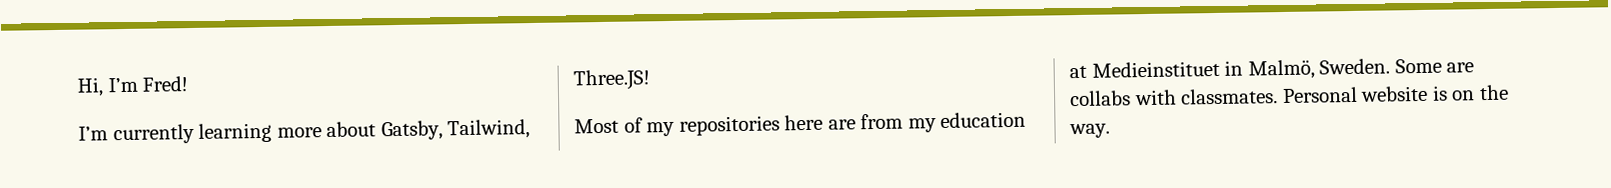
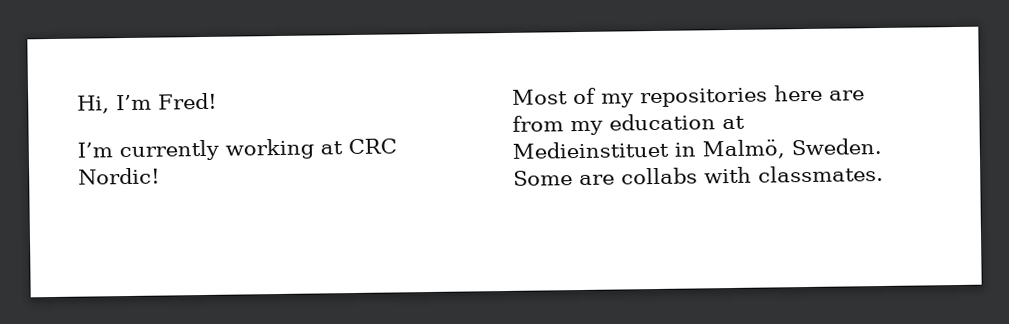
- I’m currently learning more about Gatsby, Tailwind, Three.JS!
+ I’m currently working at CRC Nordic!
- Personal website is on the way.

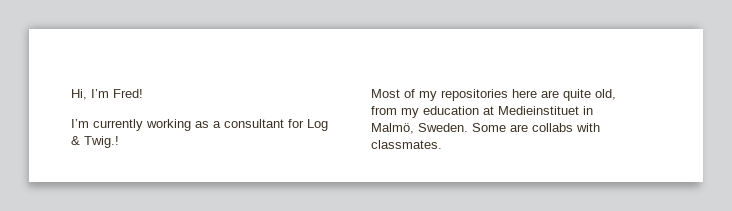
- I’m currently working at CRC Nordic!
+ I’m currently working as a consultant for Log & Twig.!
- Most of my repositories here are from my education at Medieinstituet in Malmö, Sweden.
+ Most of my repositories here are quite old, from my education at Medieinstituet in Malmö, Sweden.

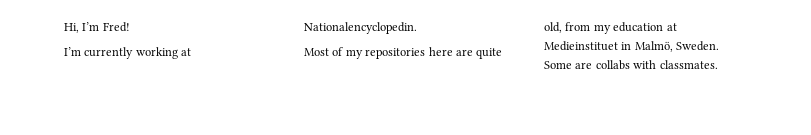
- I’m currently working as a consultant for Log & Twig.!
+ I’m currently working at Nationalencyclopedin.

